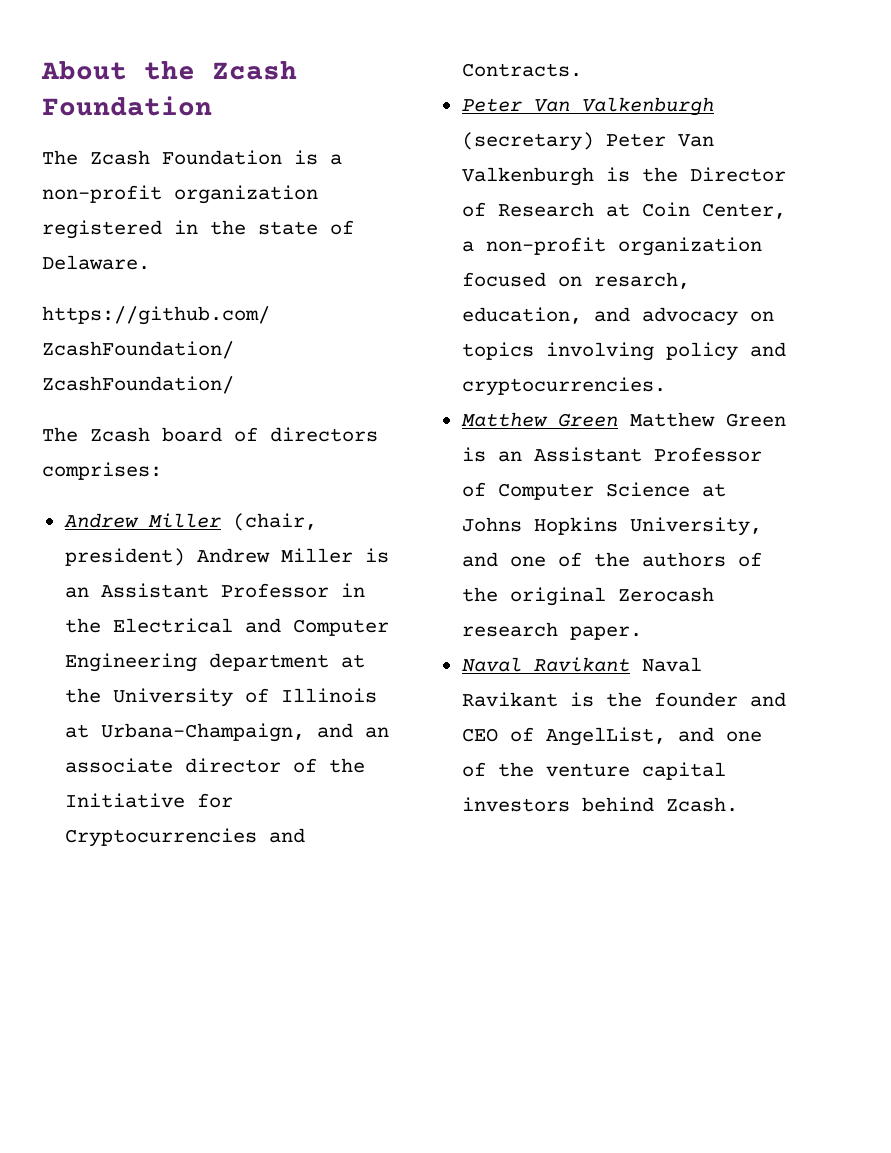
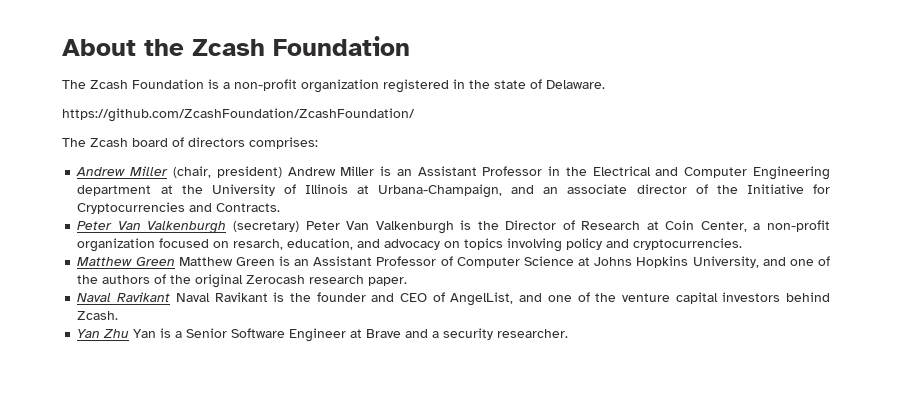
+ Yan Zhu Yan is a Senior Software Engineer at Brave and a security researcher.

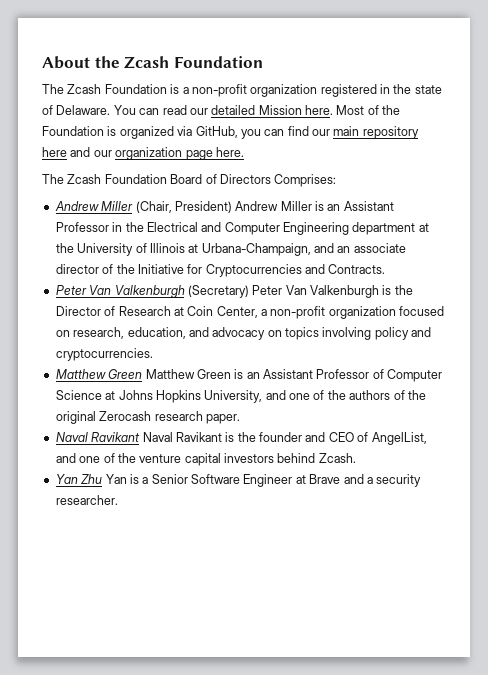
- The Zcash Foundation is a non-profit organization registered in the state of Delaware.
- https://github.com/ZcashFoundation/ZcashFoundation/
- The Zcash board of directors comprises:
- Andrew Miller (chair, president) Andrew Miller is an Assistant Professor in the Electrical and Computer Engineering department at the University of Illinois at Urbana-Champaign, and an associate director of the Initiative for Cryptocurrencies and Contracts.
+ The Zcash Foundation is a non-profit organization registered in the state of Delaware. You can read our detailed Mission here. Most of the Foundation is organized via GitHub, you can find our main repository here and our organization page here.
+ The Zcash Foundation Board of Directors Comprises:
+ Andrew Miller (Chair, President) Andrew Miller is an Assistant Professor in the Electrical and Computer Engineering department at the University of Illinois at Urbana-Champaign, and an associate director of the Initiative for Cryptocurrencies and Contracts.
- Peter Van Valkenburgh (secretary) Peter Van Valkenburgh is the Director of Research at Coin Center, a non-profit organization focused on resarch, education, and advocacy on topics involving policy and cryptocurrencies.
+ Peter Van Valkenburgh (Secretary) Peter Van Valkenburgh is the Director of Research at Coin Center, a non-profit organization focused on research, education, and advocacy on topics involving policy and cryptocurrencies.

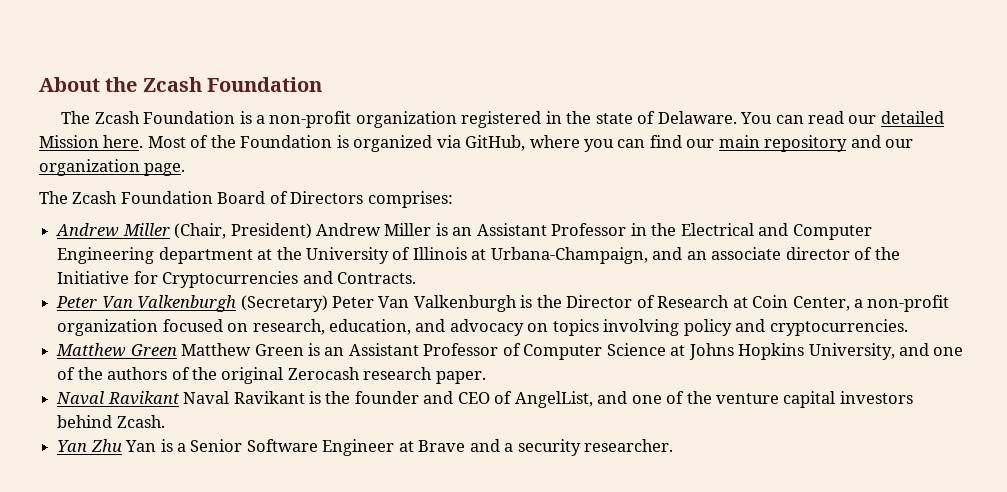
- Most of the Foundation is organized via GitHub, you can find our main repository here and our organization page here.
+ Most of the Foundation is organized via GitHub, where you can find our main repository and our organization page.
- The Zcash Foundation Board of Directors Comprises:
+ The Zcash Foundation Board of Directors comprises:

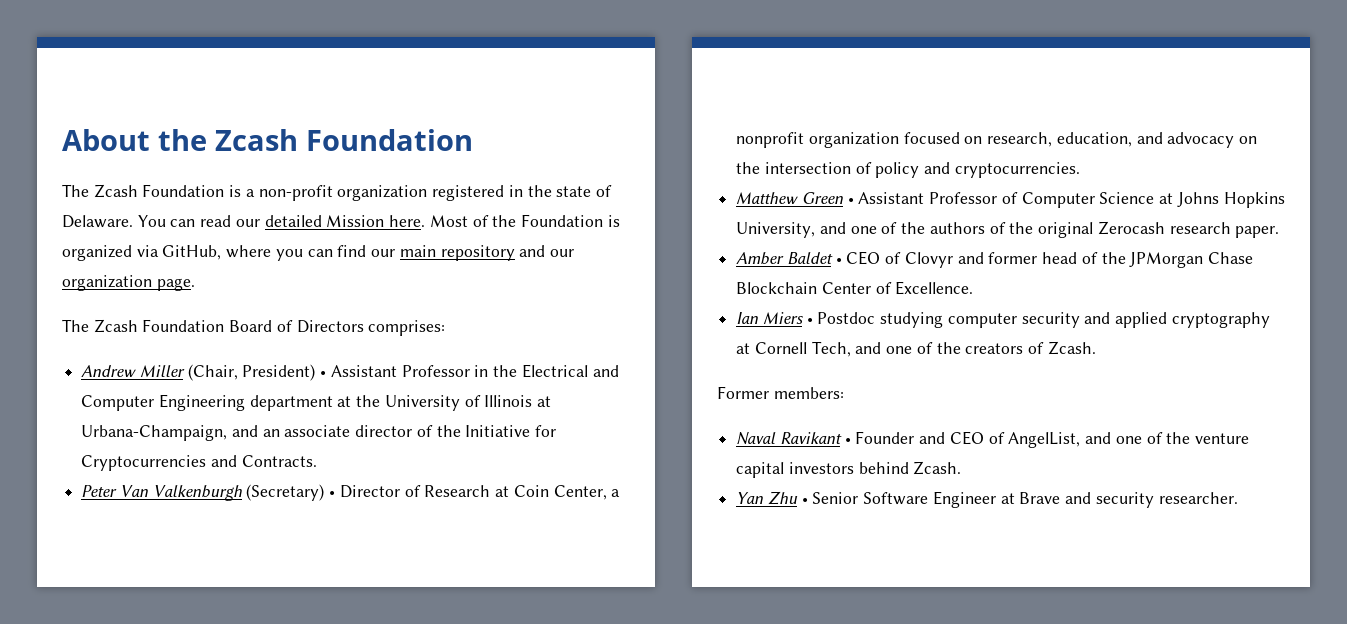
- Andrew Miller (Chair, President) Andrew Miller is an Assistant Professor in the Electrical and Computer Engineering department at the University of Illinois at Urbana-Champaign, and an associate director of the Initiative for Cryptocurrencies and Contracts.
+ Andrew Miller (Chair, President) • Assistant Professor in the Electrical and Computer Engineering department at the University of Illinois at Urbana-Champaign, and an associate director of the Initiative for Cryptocurrencies and Contracts.
- Peter Van Valkenburgh (Secretary) Peter Van Valkenburgh is the Director of Research at Coin Center, a non-profit organization focused on research, education, and advocacy on topics involving policy and cryptocurrencies.
+ Peter Van Valkenburgh (Secretary) • Director of Research at Coin Center, a nonprofit organization focused on research, education, and advocacy on the intersection of policy and cryptocurrencies.
- Matthew Green Matthew Green is an Assistant Professor of Computer Science at Johns Hopkins University, and one of the authors of the original Zerocash research paper.
+ Matthew Green • Assistant Professor of Computer Science at Johns Hopkins University, and one of the authors of the original Zerocash research paper.
- Naval Ravikant Naval Ravikant is the founder and CEO of AngelList, and one of the venture capital investors behind Zcash.
+ Amber Baldet • CEO of Clovyr and former head of the JPMorgan Chase Blockchain Center of Excellence.
+ Ian Miers • Postdoc studying computer security and applied cryptography at Cornell Tech, and one of the creators of Zcash.
+ Former members:
+ Naval Ravikant • Founder and CEO of AngelList, and one of the venture capital investors behind Zcash.
- Yan Zhu Yan is a Senior Software Engineer at Brave and a security researcher.
+ Yan Zhu • Senior Software Engineer at Brave and security researcher.

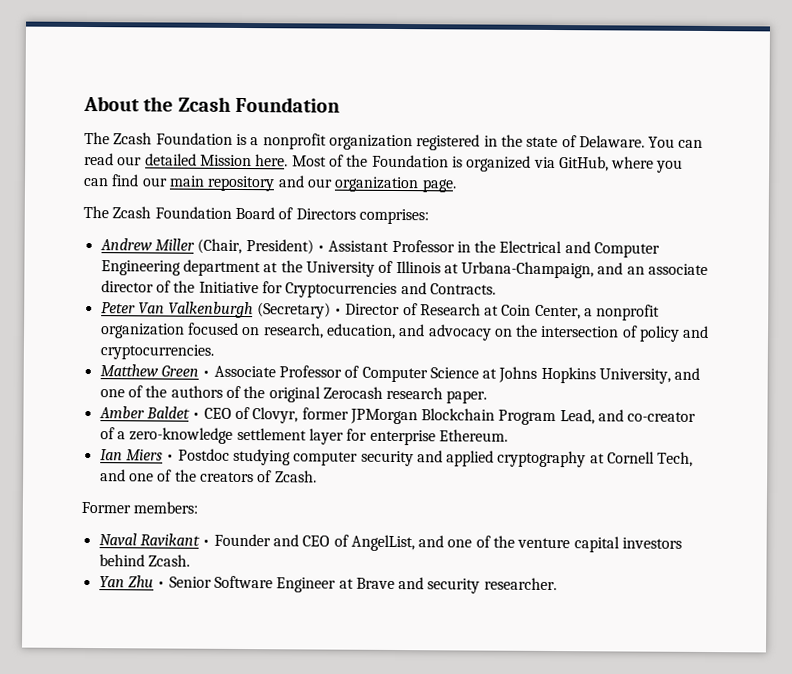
- The Zcash Foundation is a non-profit organization registered in the state of Delaware.
+ The Zcash Foundation is a nonprofit organization registered in the state of Delaware.
- Matthew Green • Assistant Professor of Computer Science at Johns Hopkins University, and one of the authors of the original Zerocash research paper.
+ Matthew Green • Associate Professor of Computer Science at Johns Hopkins University, and one of the authors of the original Zerocash research paper.
- Amber Baldet • CEO of Clovyr and former head of the JPMorgan Chase Blockchain Center of Excellence.
+ Amber Baldet • CEO of Clovyr, former JPMorgan Blockchain Program Lead, and co-creator of a zero-knowledge settlement layer for enterprise Ethereum.

